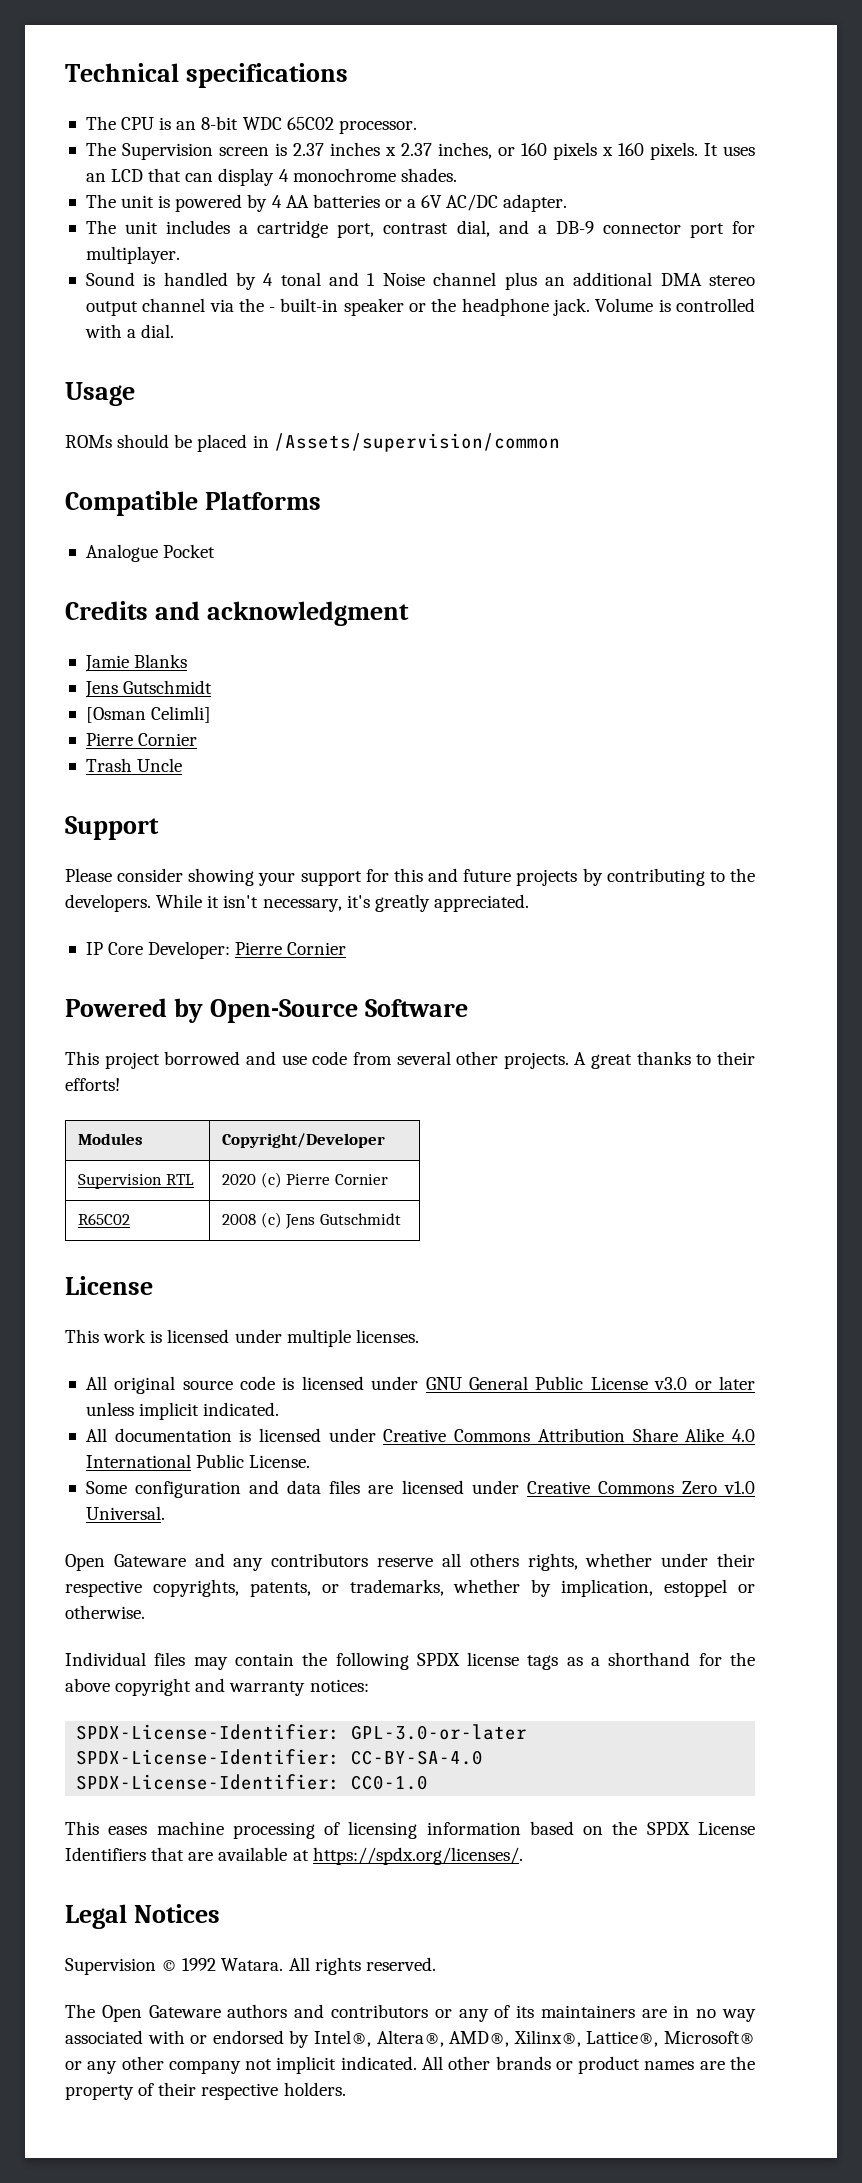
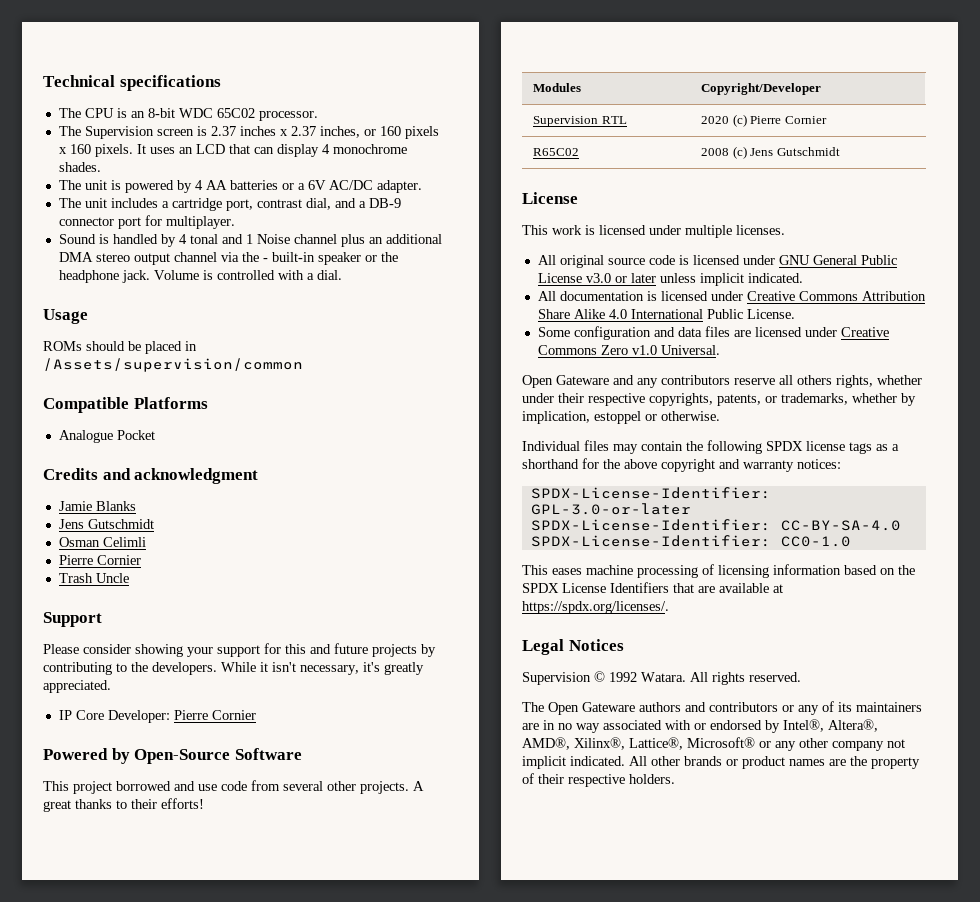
- [Osman Celimli]
+ Osman Celimli

